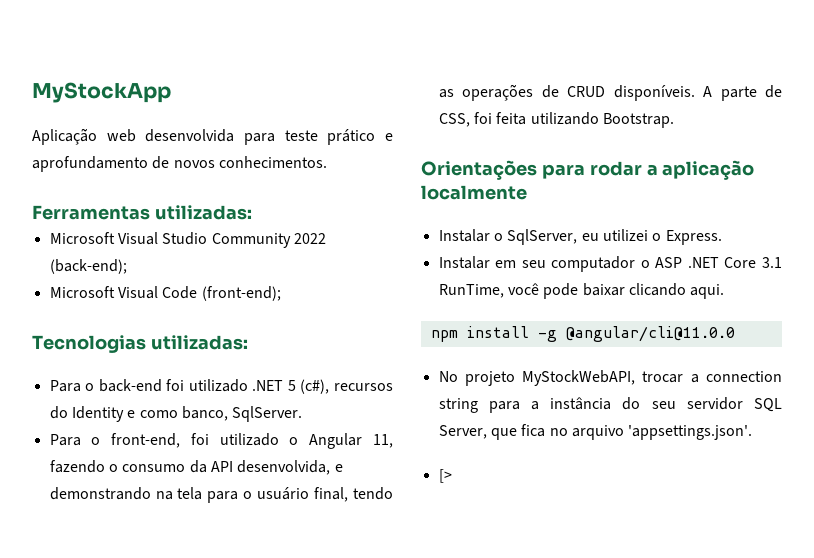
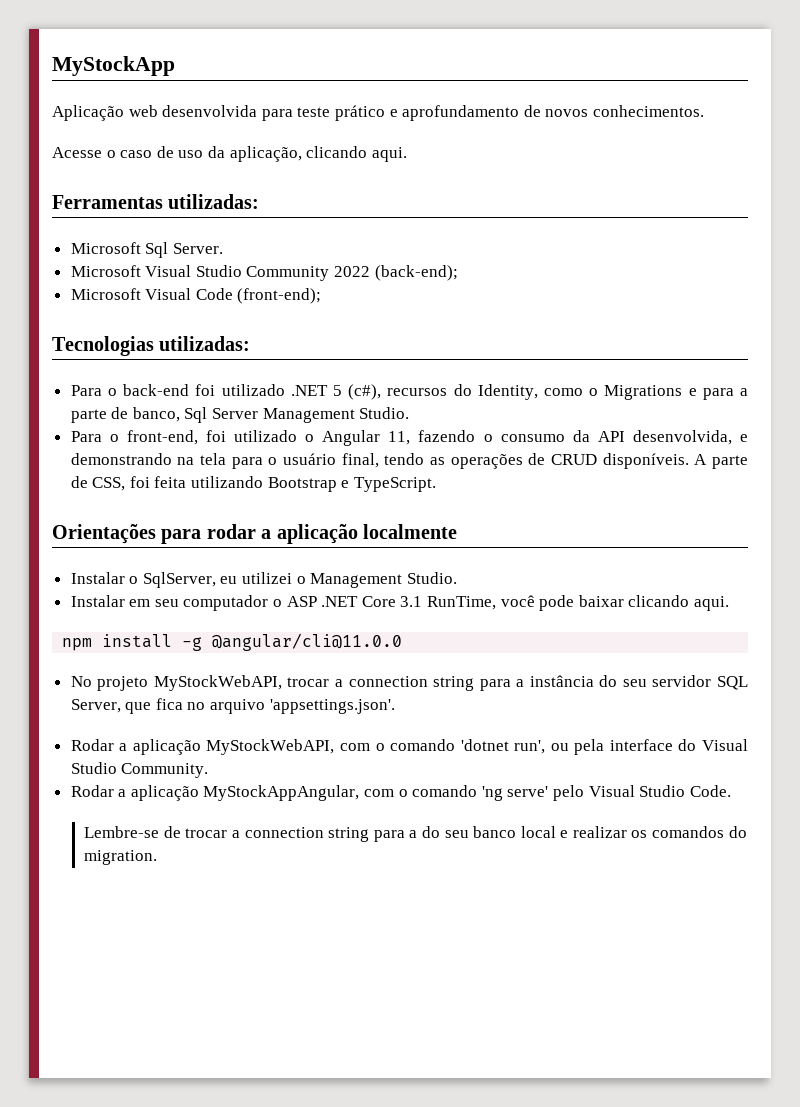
+ Acesse o caso de uso da aplicação, clicando aqui.
+ Microsoft Sql Server.
- Para o back-end foi utilizado .NET 5 (c#), recursos do Identity e como banco, SqlServer.
+ Para o back-end foi utilizado .NET 5 (c#), recursos do Identity, como o Migrations e para a parte de banco, Sql Server Management Studio.
- A parte de CSS, foi feita utilizando Bootstrap.
+ A parte de CSS, foi feita utilizando Bootstrap e TypeScript.
- Instalar o SqlServer, eu utilizei o Express.
+ Instalar o SqlServer, eu utilizei o Management Studio.
- [>
+ Rodar a aplicação MyStockWebAPI, com o comando 'dotnet run', ou pela interface do Visual Studio Community.
+ Rodar a aplicação MyStockAppAngular, com o comando 'ng serve' pelo Visual Studio Code.
+ Lembre-se de trocar a connection string para a do seu banco local e realizar os comandos do migration.

